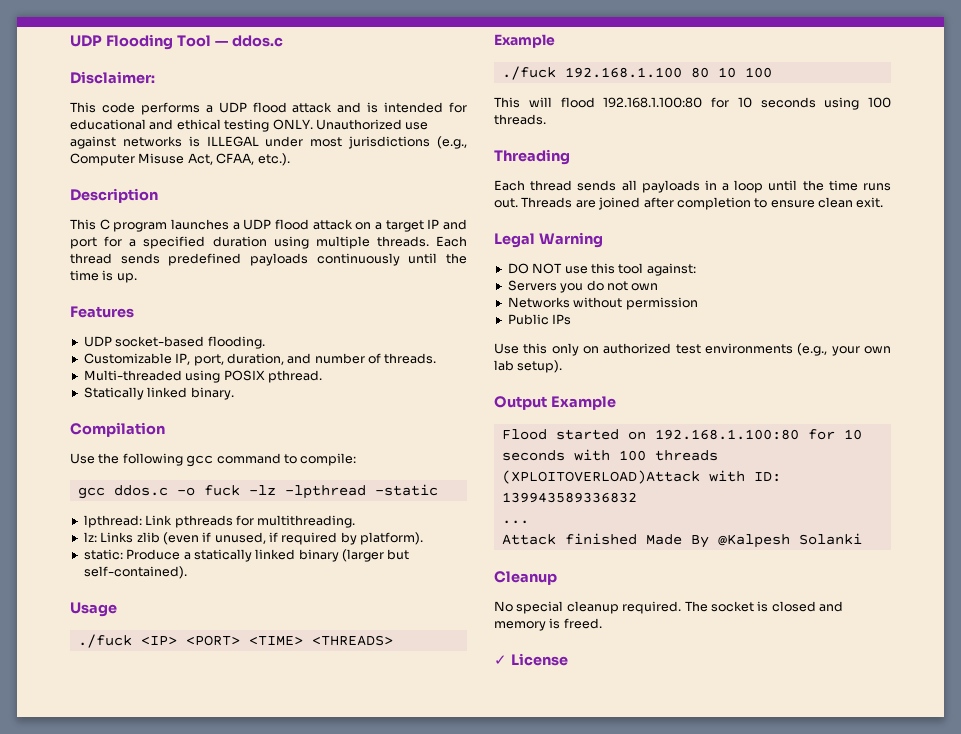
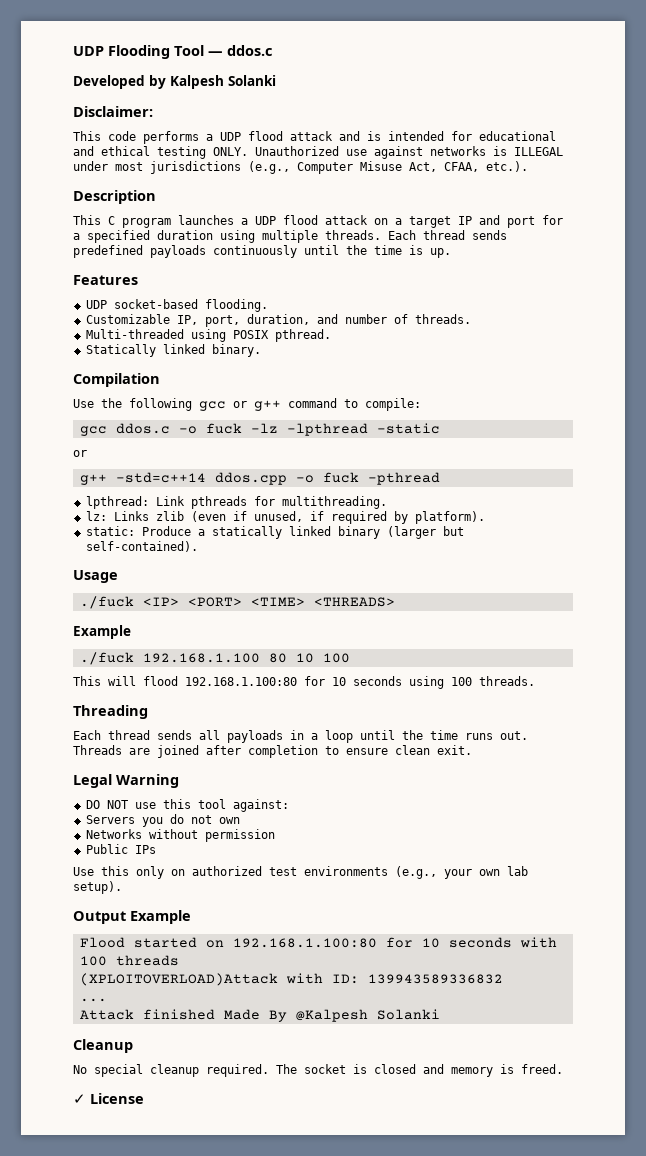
+ Developed by Kalpesh Solanki
- Use the following gcc command to compile:
+ Use the following gcc or g++ command to compile:
  gcc ddos.c -o fuck -lz -lpthread -static
+ or
+ g++ -std=c++14 ddos.cpp -o fuck -pthread

